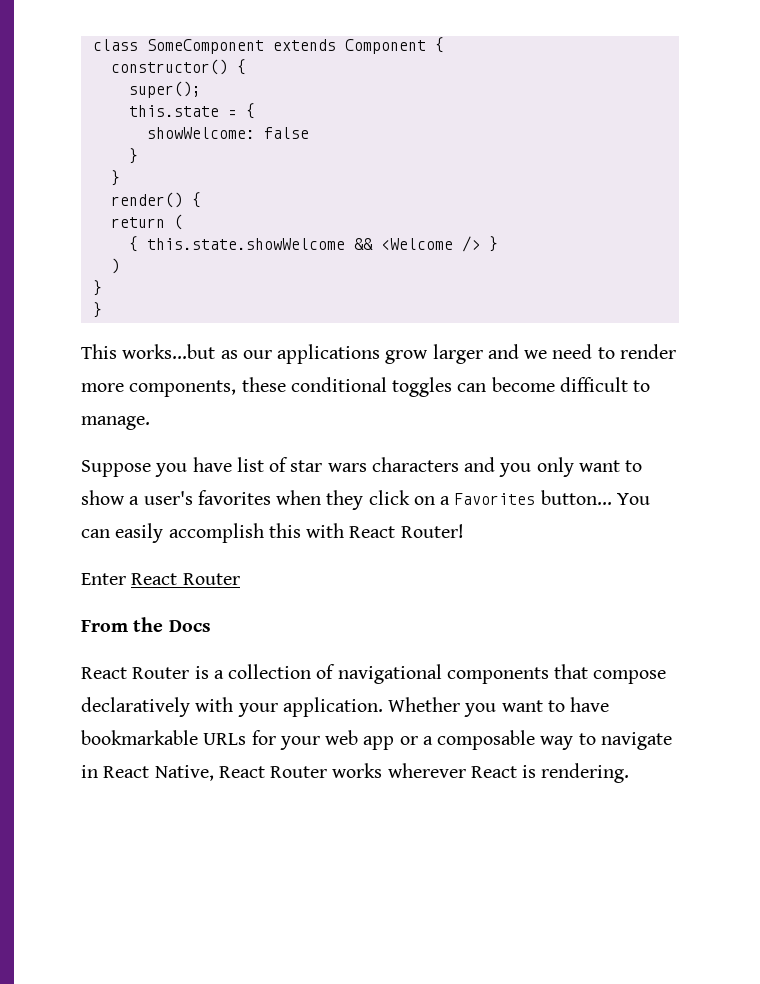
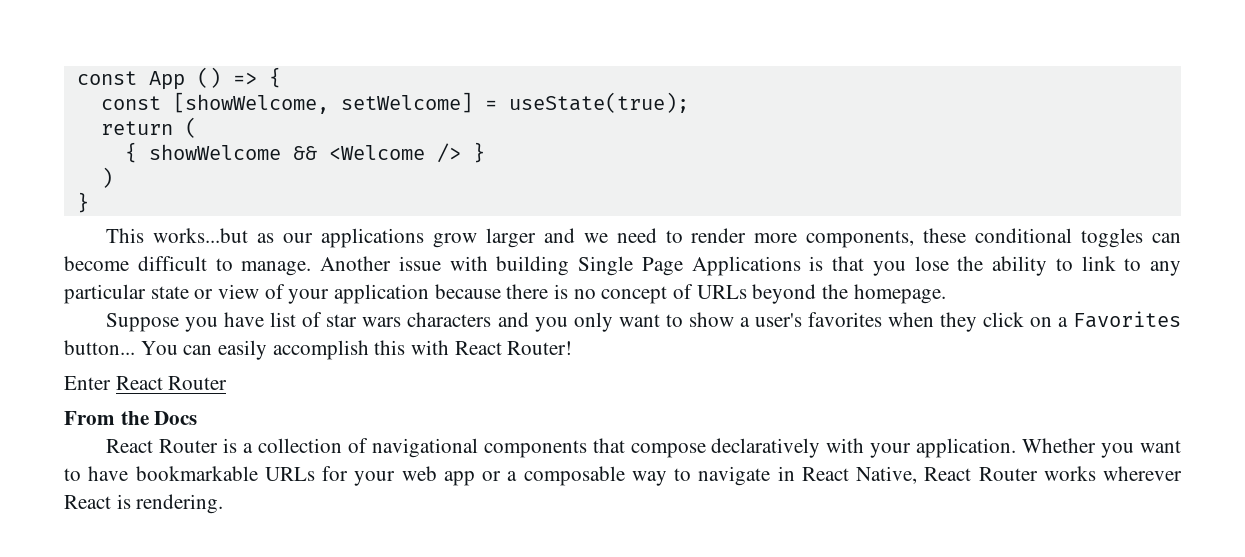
- class SomeComponent extends Component {
- constructor() {
- super();
- this.state = {
- showWelcome: false
- }
- }
- render() {
+ const App () => {
+ const [showWelcome, setWelcome] = useState(true);
- { this.state.showWelcome && <Welcome /> }
+ { showWelcome && <Welcome /> }
  )
- }
+ Another issue with building Single Page Applications is that you lose the ability to link to any particular state or view of your application because there is no concept of URLs beyond the homepage.

